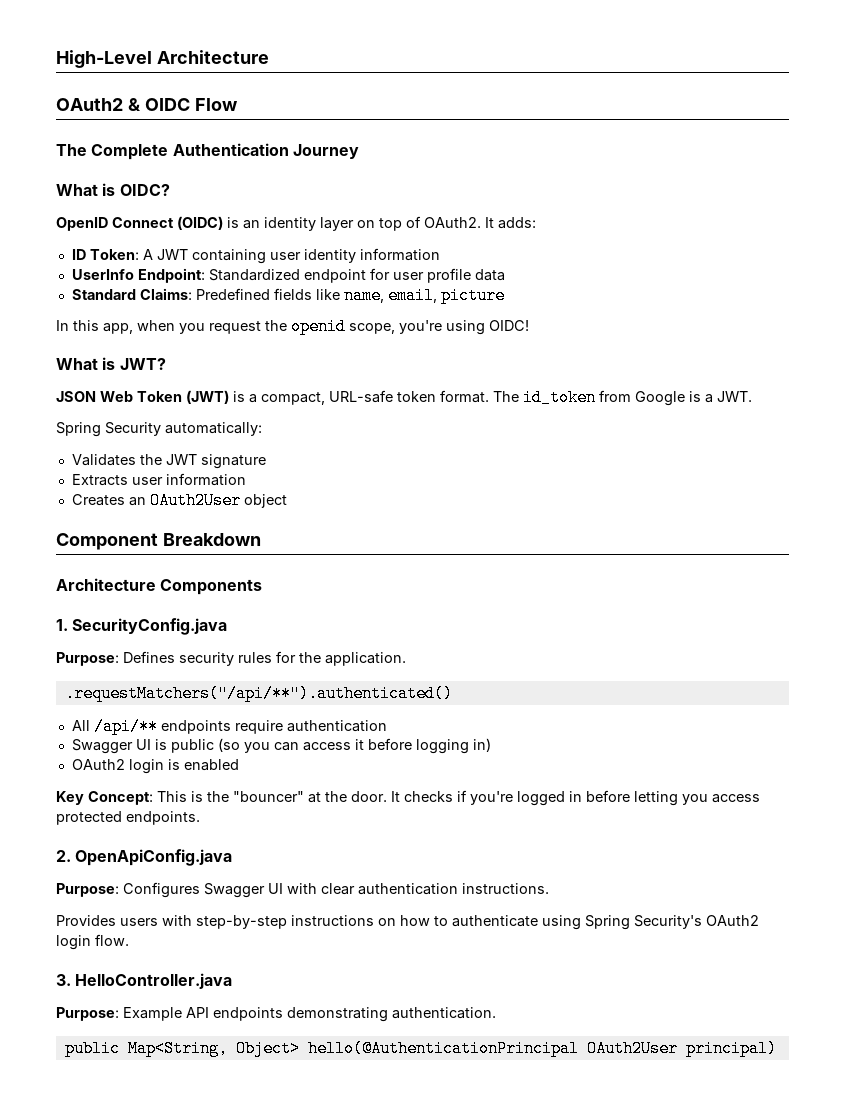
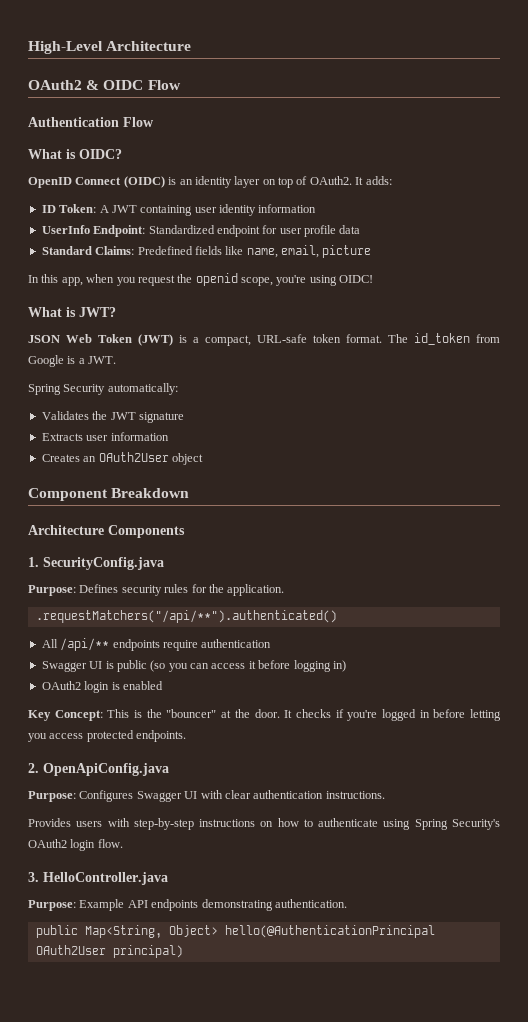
- The Complete Authentication Journey
+ Authentication Flow

